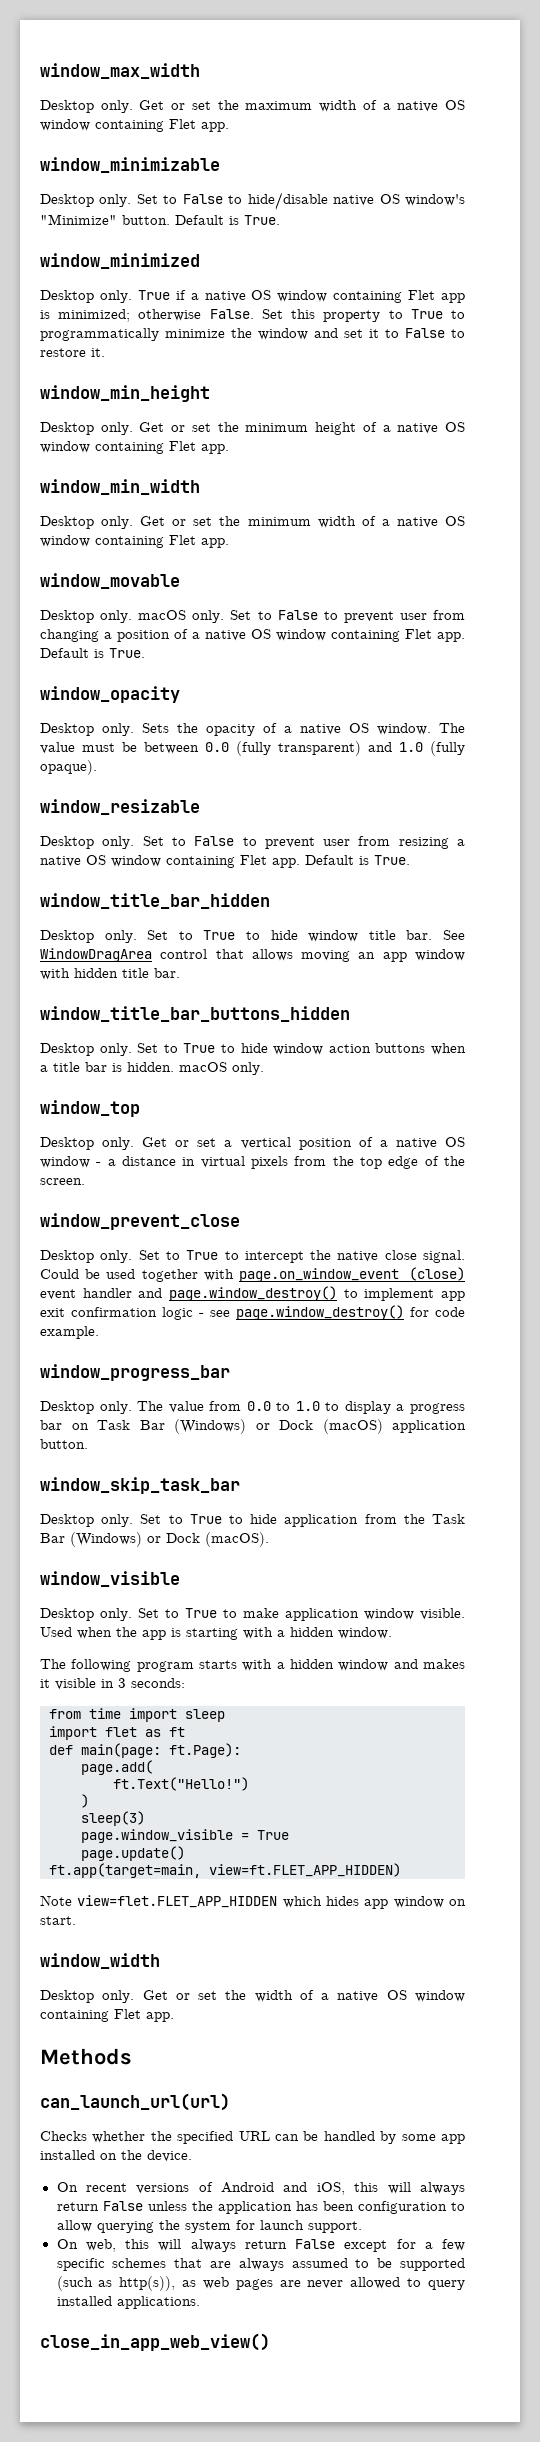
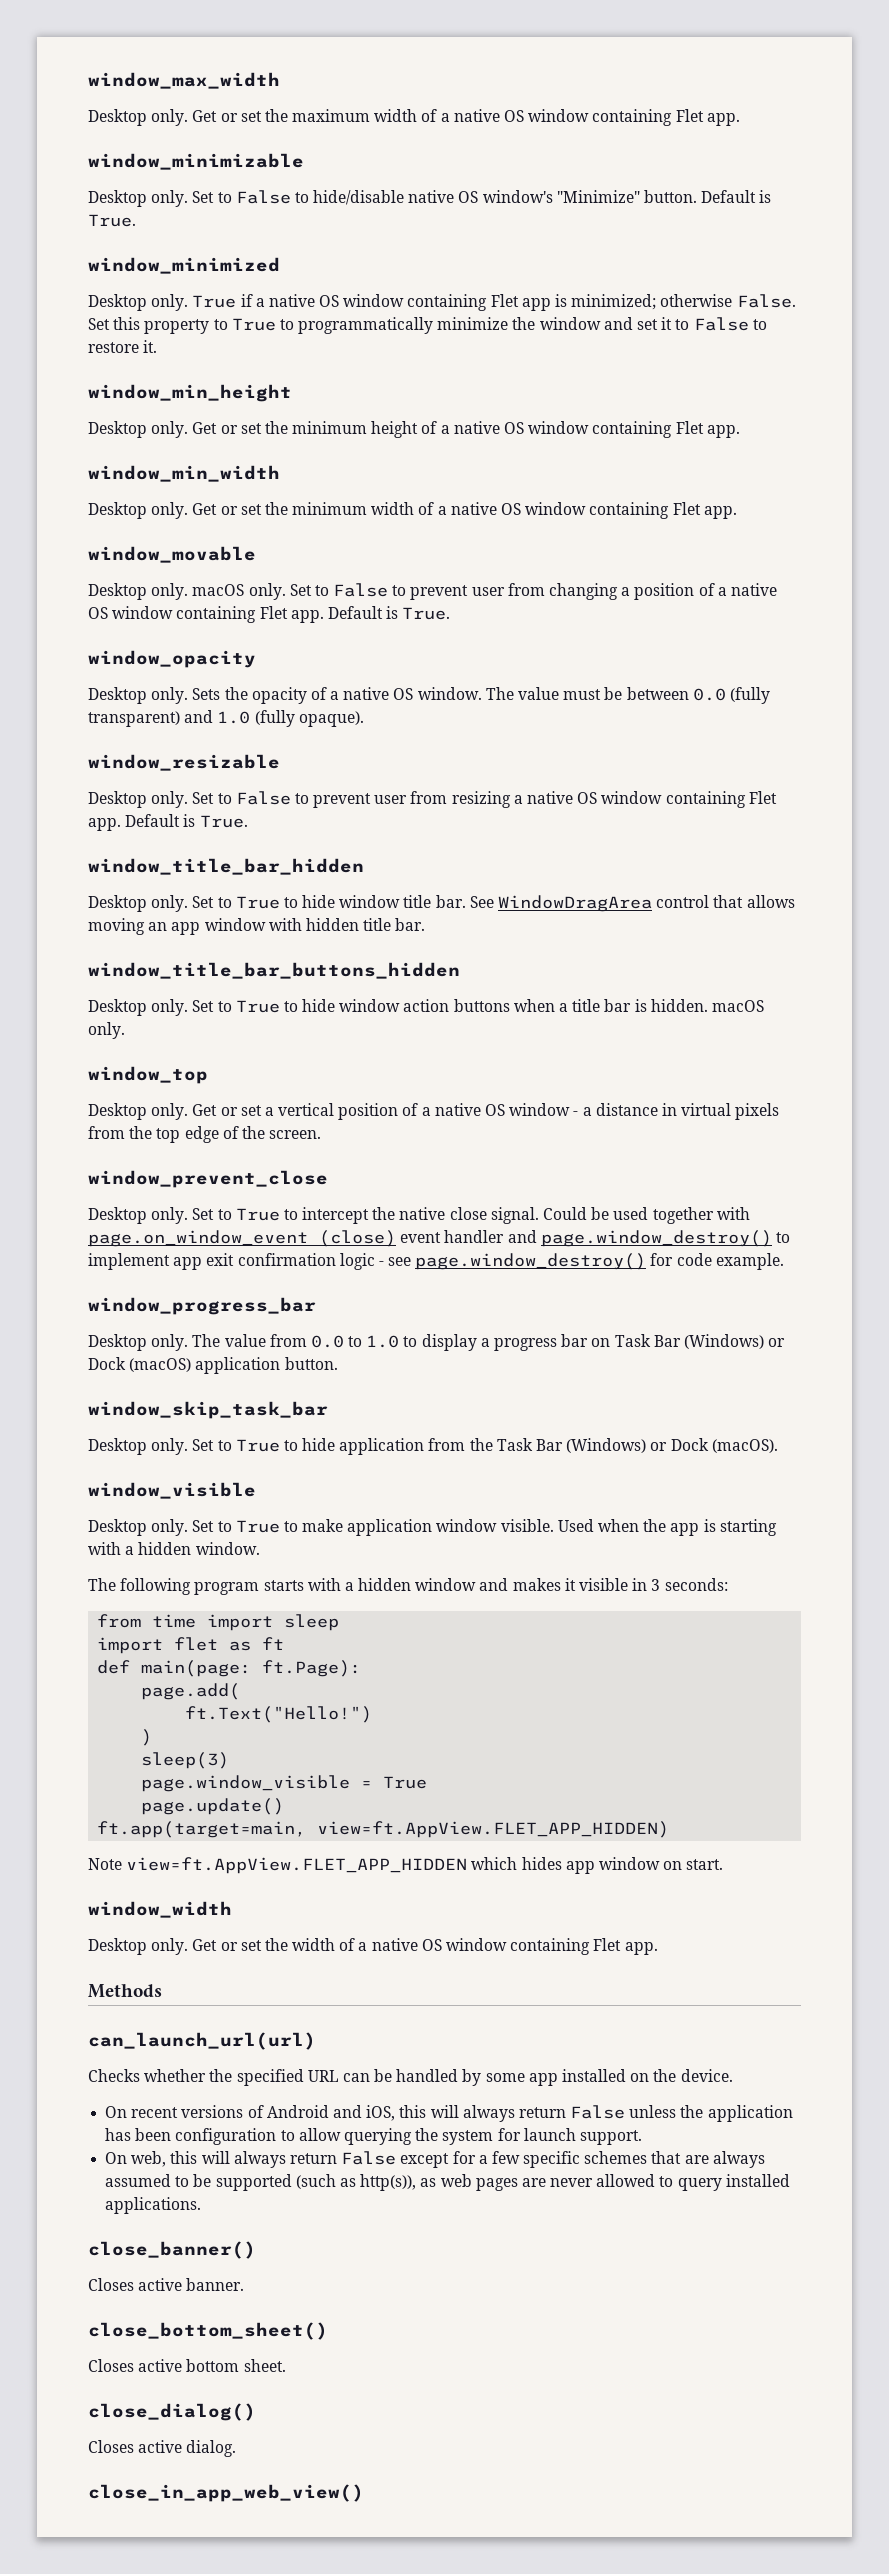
- ft.app(target=main, view=ft.FLET_APP_HIDDEN)
+ ft.app(target=main, view=ft.AppView.FLET_APP_HIDDEN)
- Note view=flet.FLET_APP_HIDDEN which hides app window on start.
+ Note view=ft.AppView.FLET_APP_HIDDEN which hides app window on start.
+ close_banner()
+ Closes active banner.
+ close_bottom_sheet()
+ Closes active bottom sheet.
+ close_dialog()
+ Closes active dialog.

